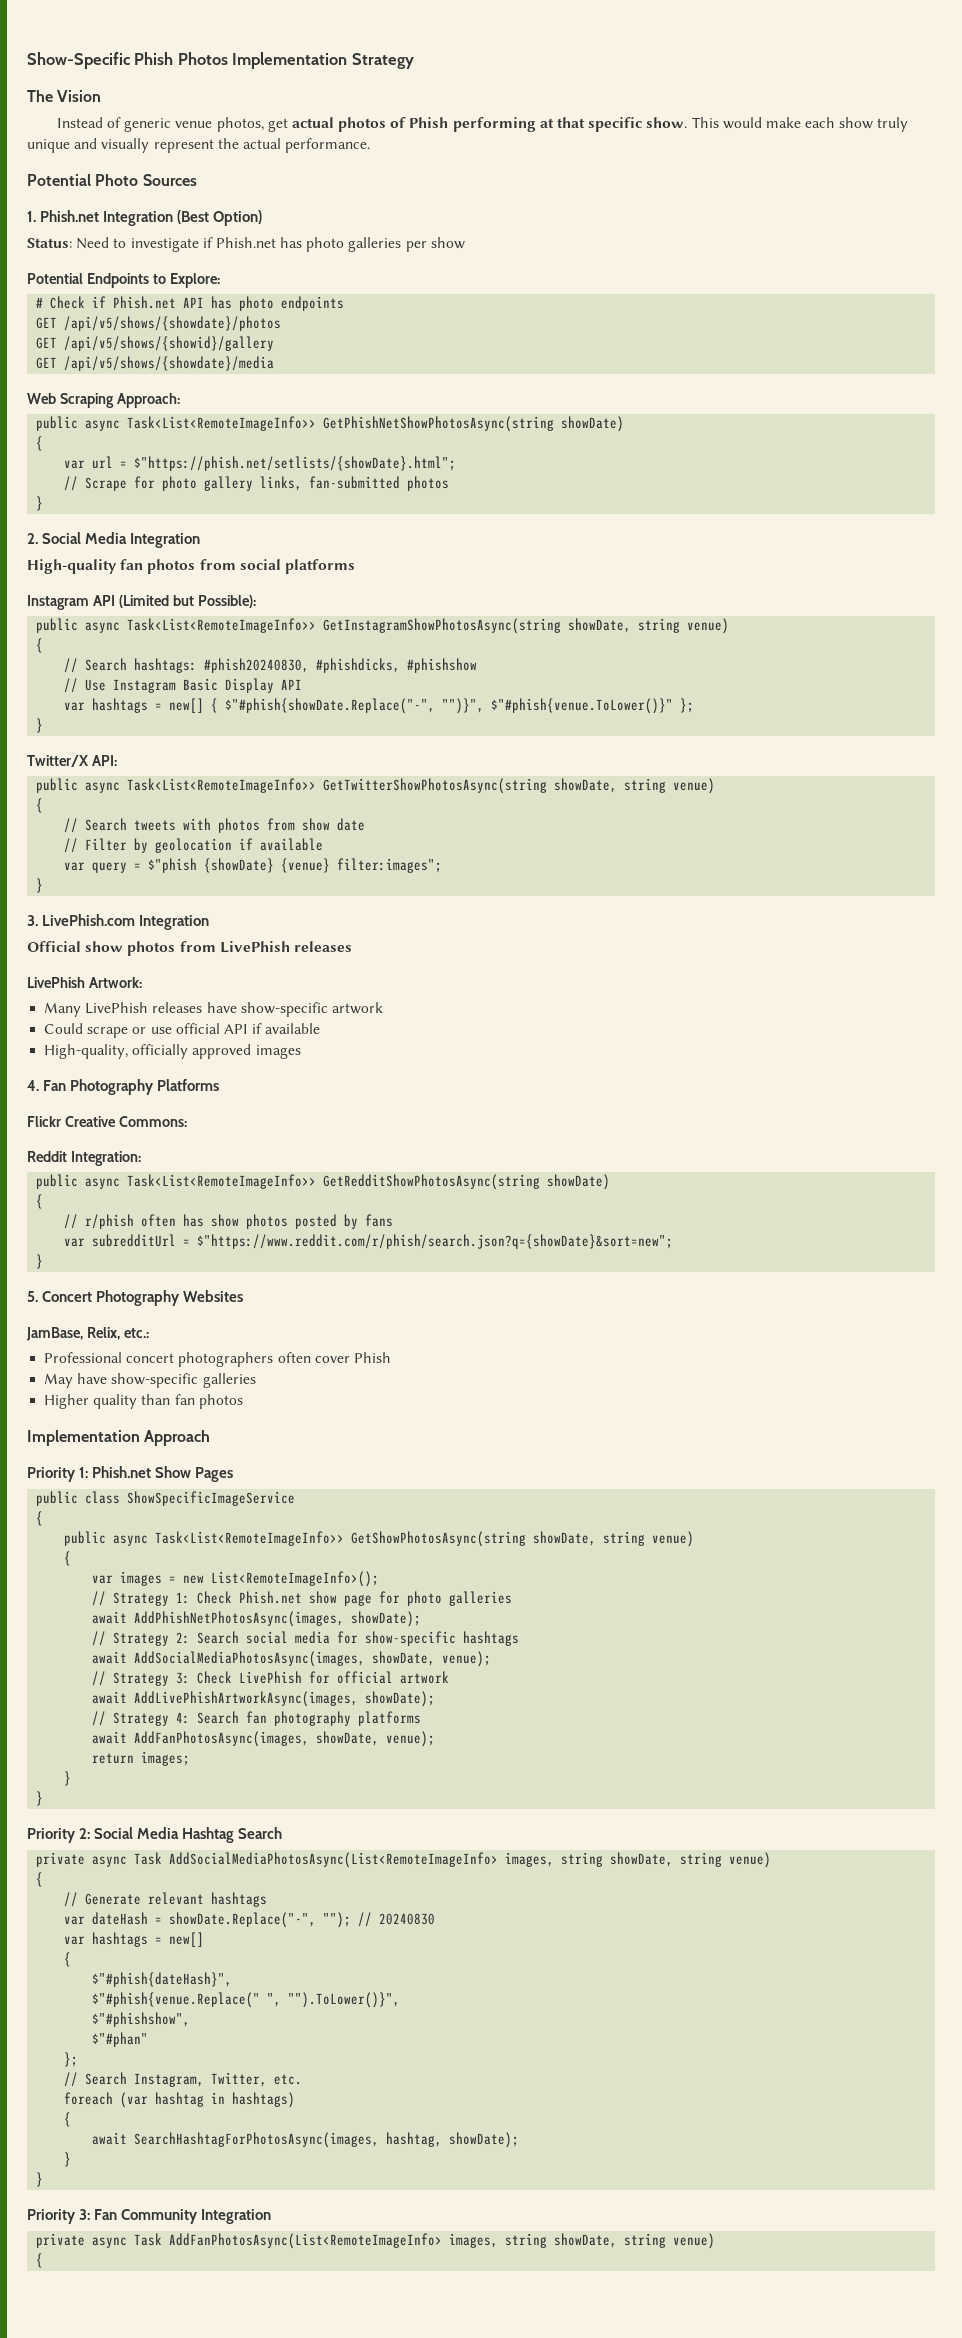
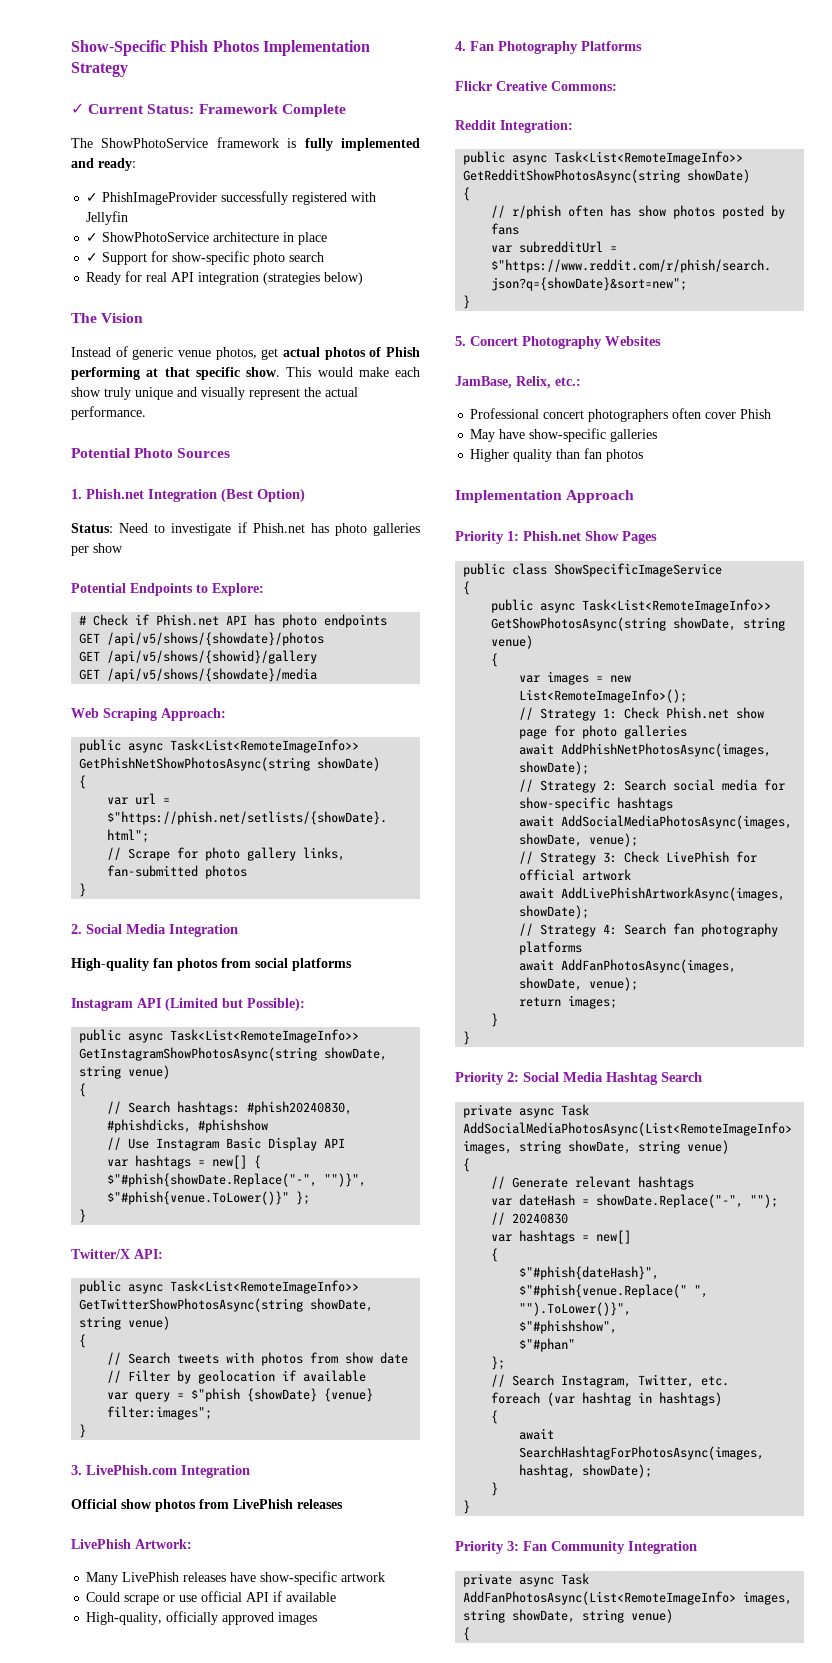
+ ✓ Current Status: Framework Complete
+ The ShowPhotoService framework is fully implemented and ready:
+ ✓ PhishImageProvider successfully registered with Jellyfin
+ ✓ ShowPhotoService architecture in place
+ ✓ Support for show-specific photo search
+ Ready for real API integration (strategies below)

